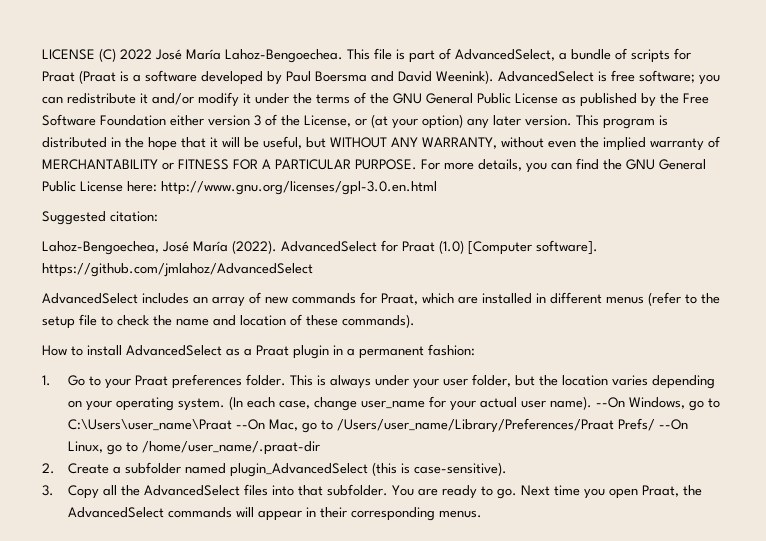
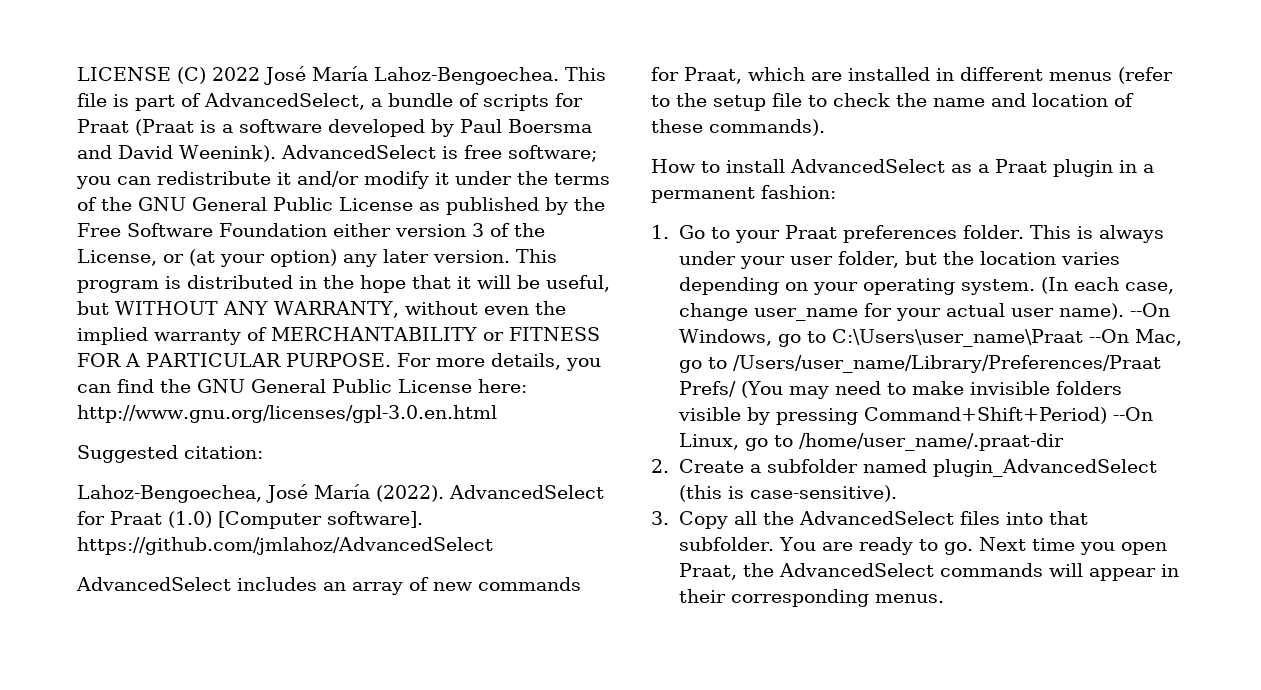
- --On Windows, go to C:\Users\user_name\Praat --On Mac, go to /Users/user_name/Library/Preferences/Praat Prefs/ --On Linux, go to /home/user_name/.praat-dir
+ --On Windows, go to C:\Users\user_name\Praat --On Mac, go to /Users/user_name/Library/Preferences/Praat Prefs/ (You may need to make invisible folders visible by pressing Command+Shift+Period) --On Linux, go to /home/user_name/.praat-dir

